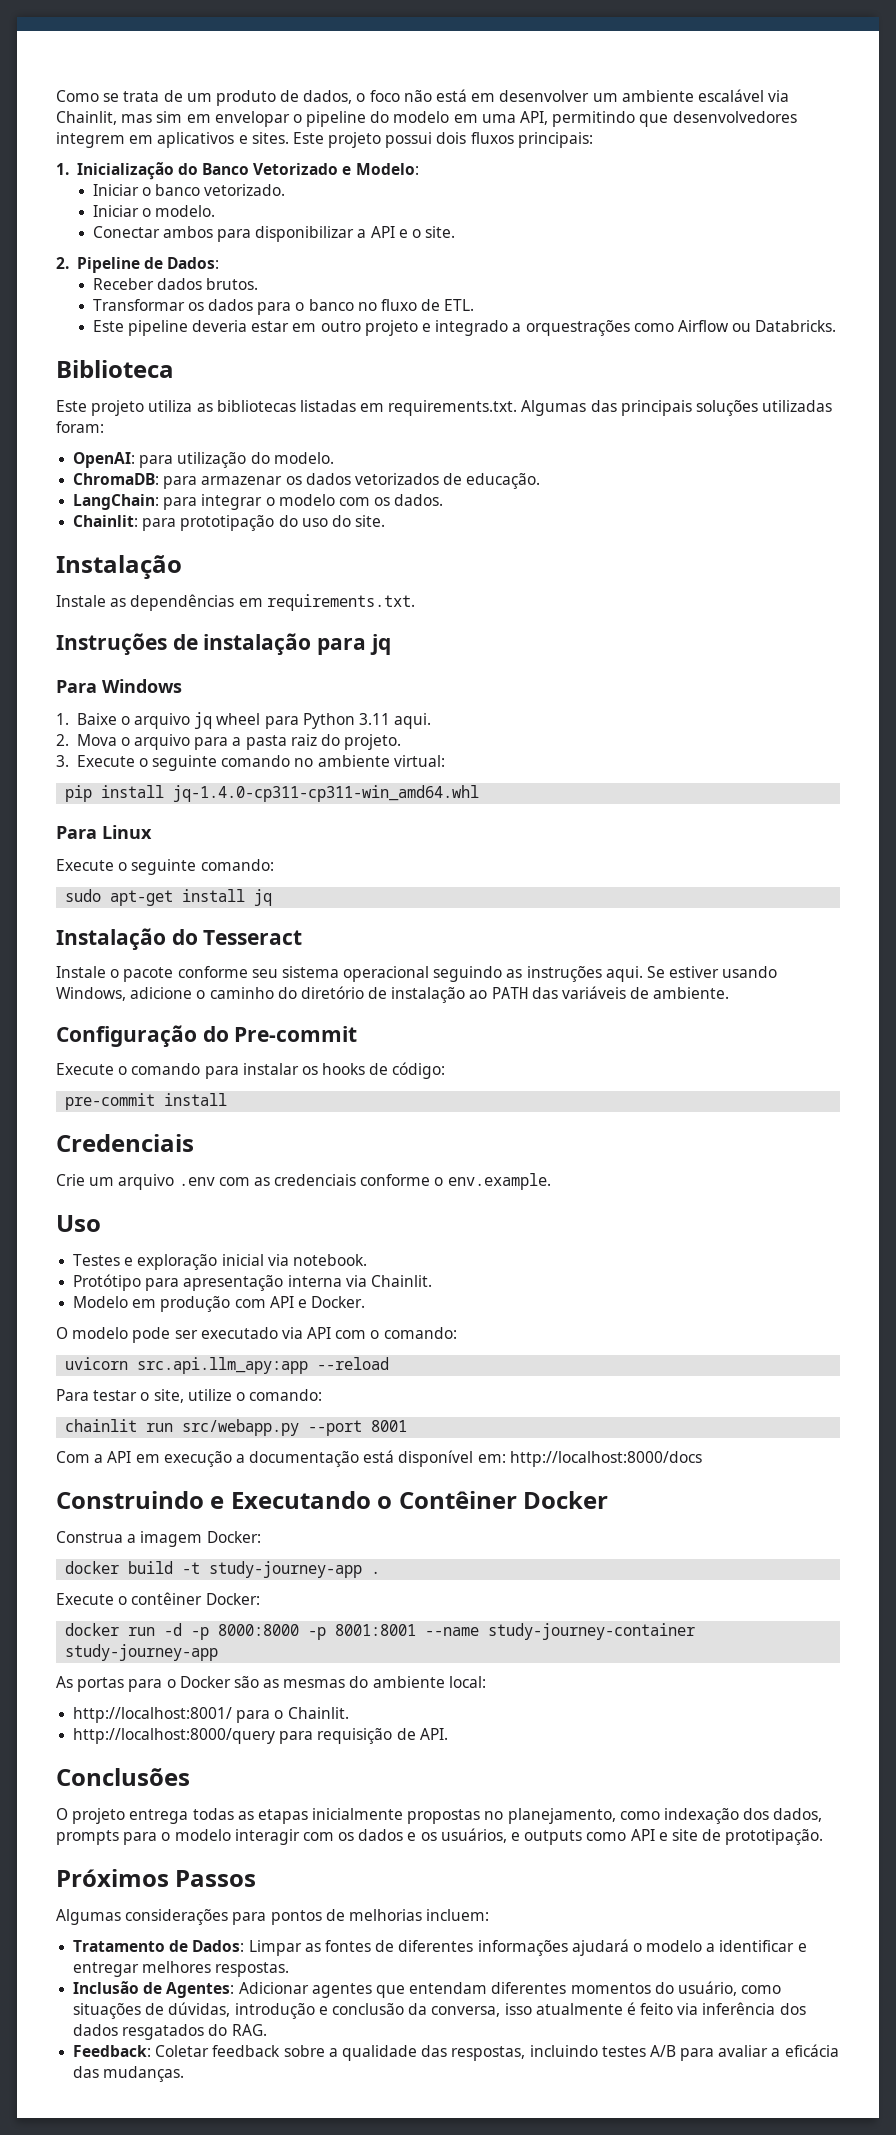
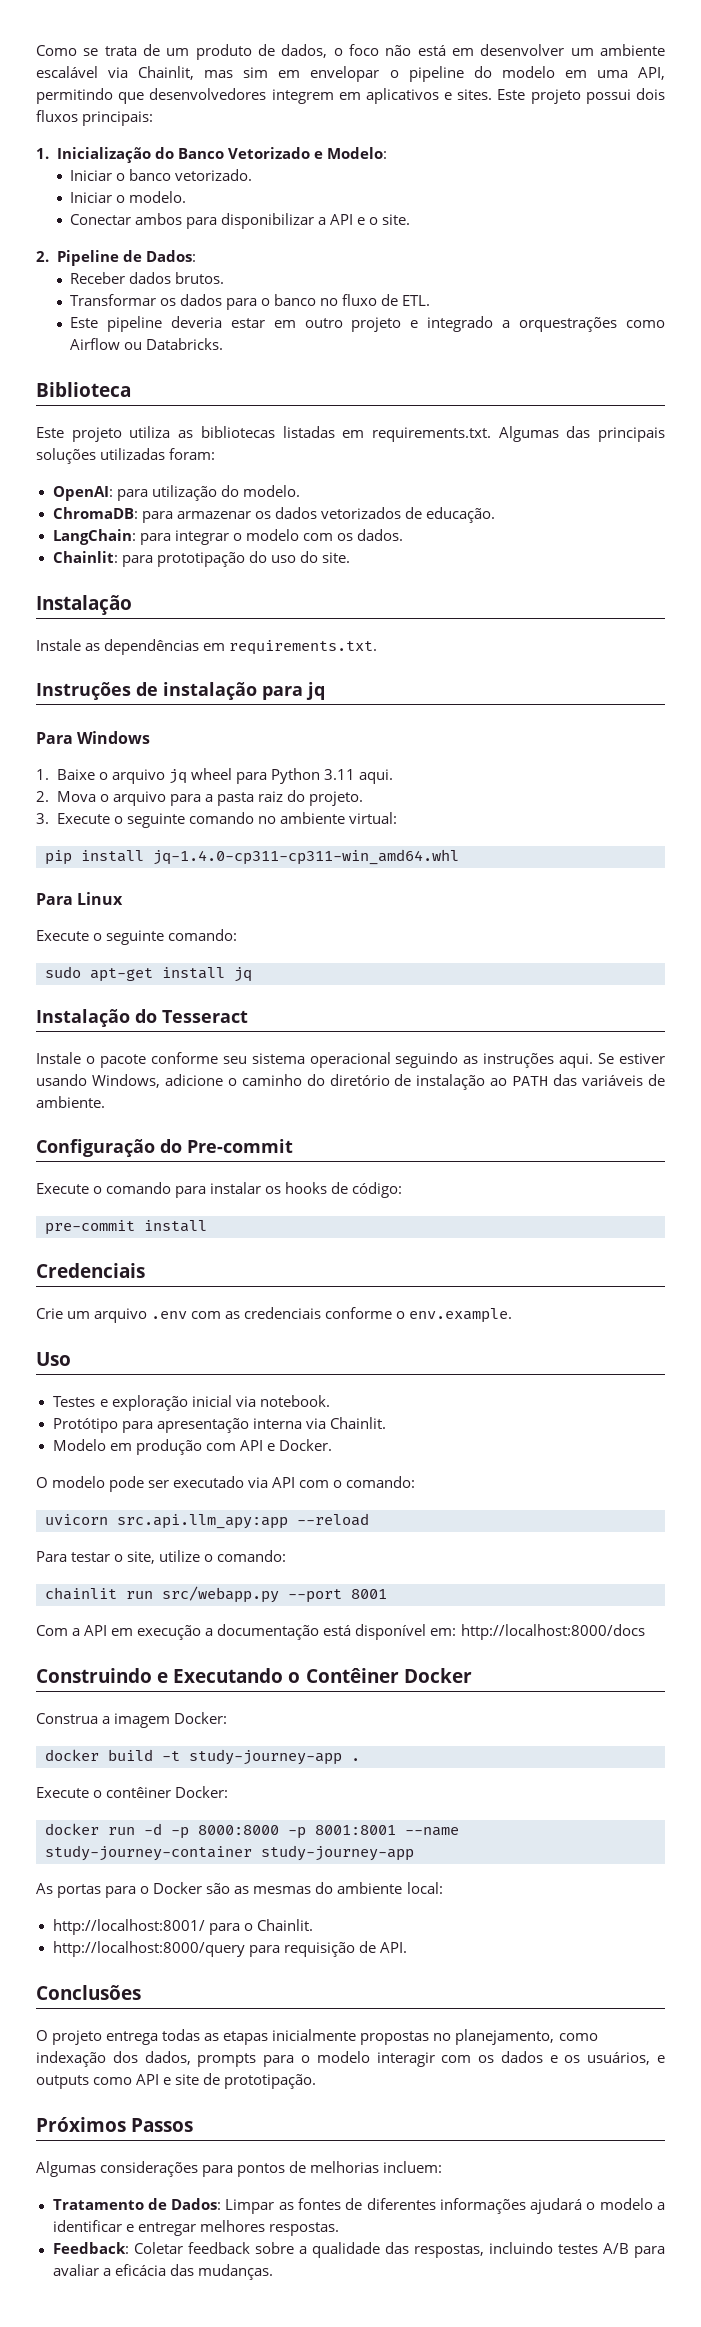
- Inclusão de Agentes: Adicionar agentes que entendam diferentes momentos do usuário, como situações de dúvidas, introdução e conclusão da conversa, isso atualmente é feito via inferência dos dados resgatados do RAG.

